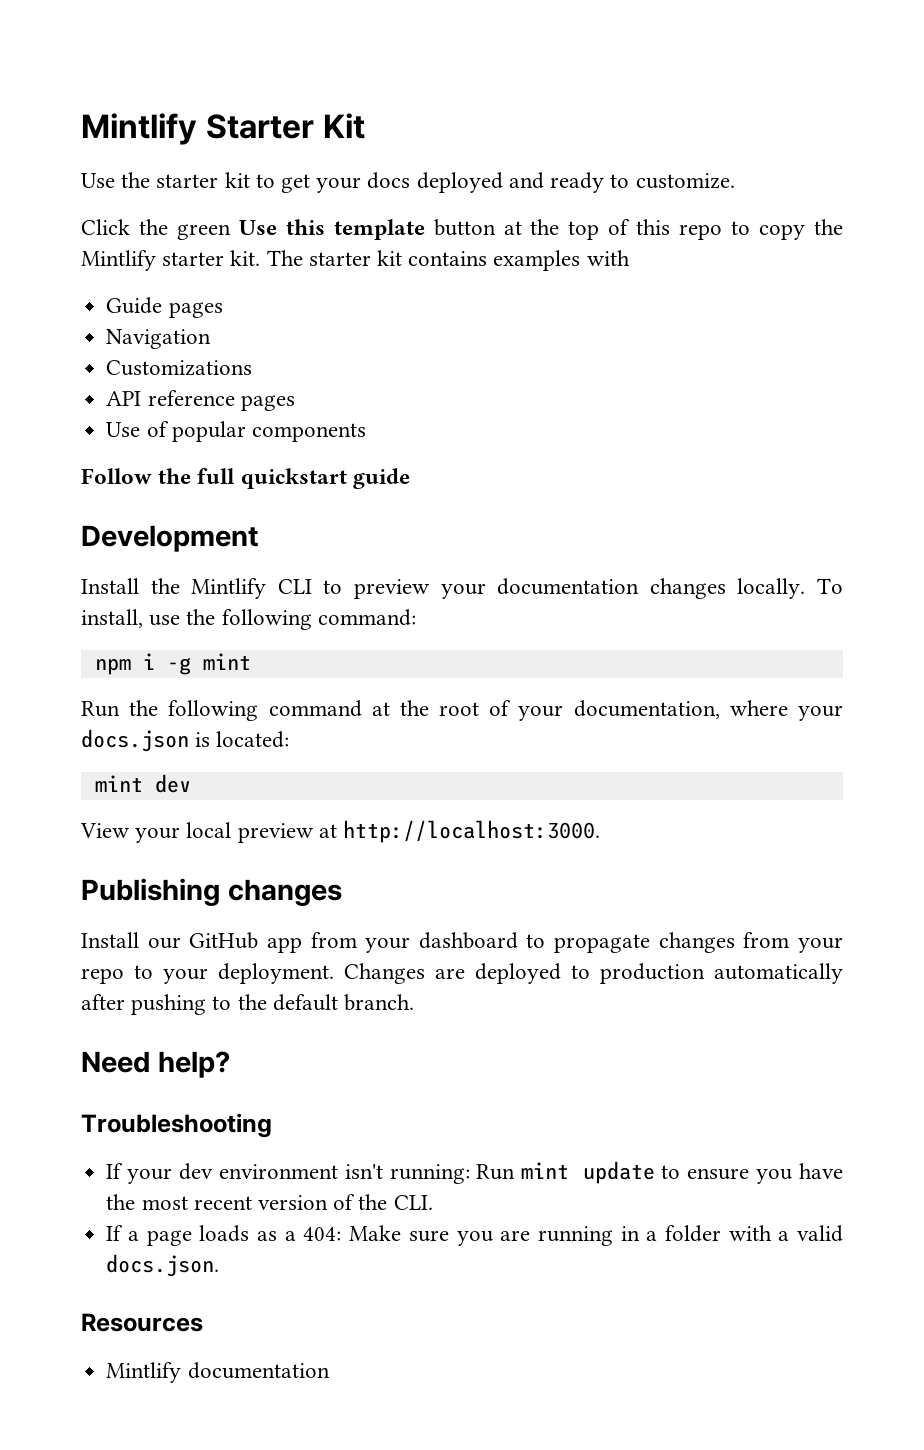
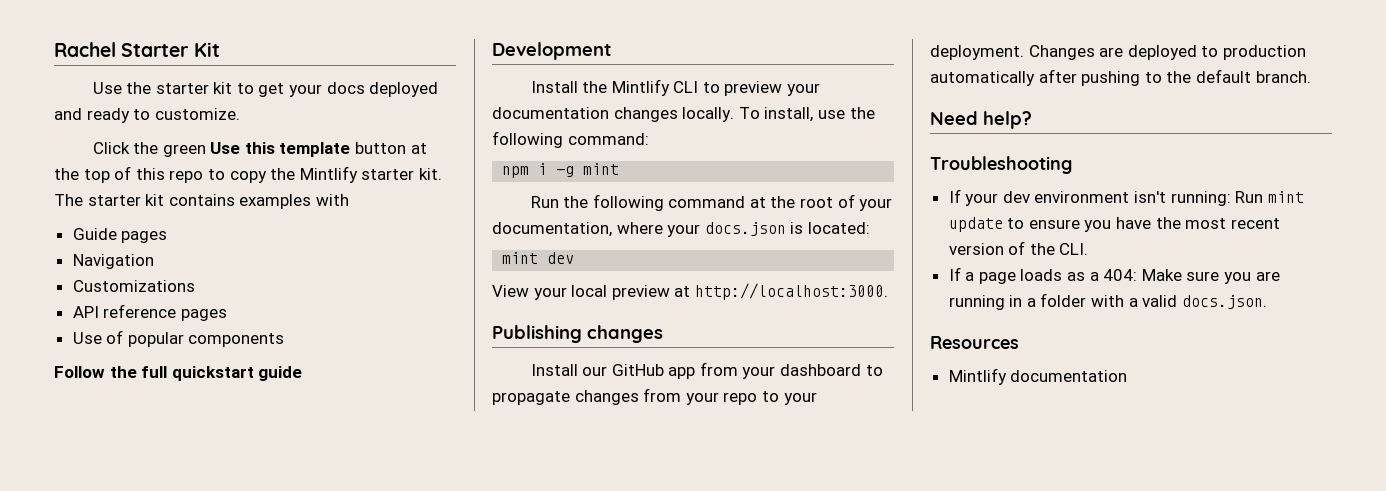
- Mintlify Starter Kit
+ Rachel Starter Kit

